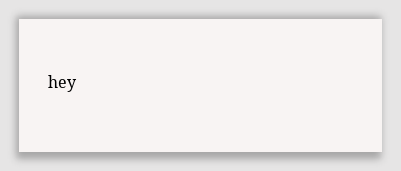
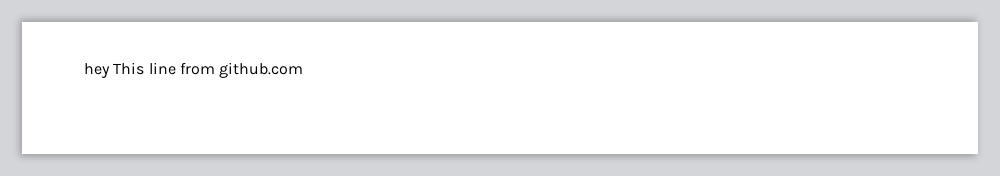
- hey
+ hey This line from github.com

